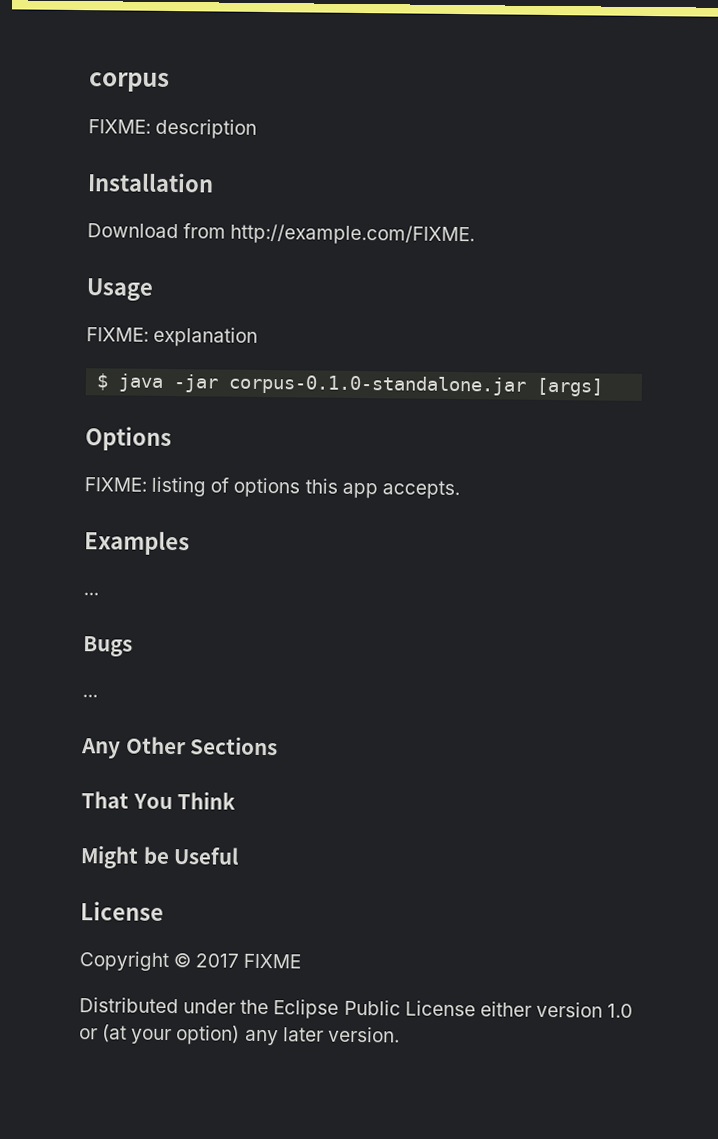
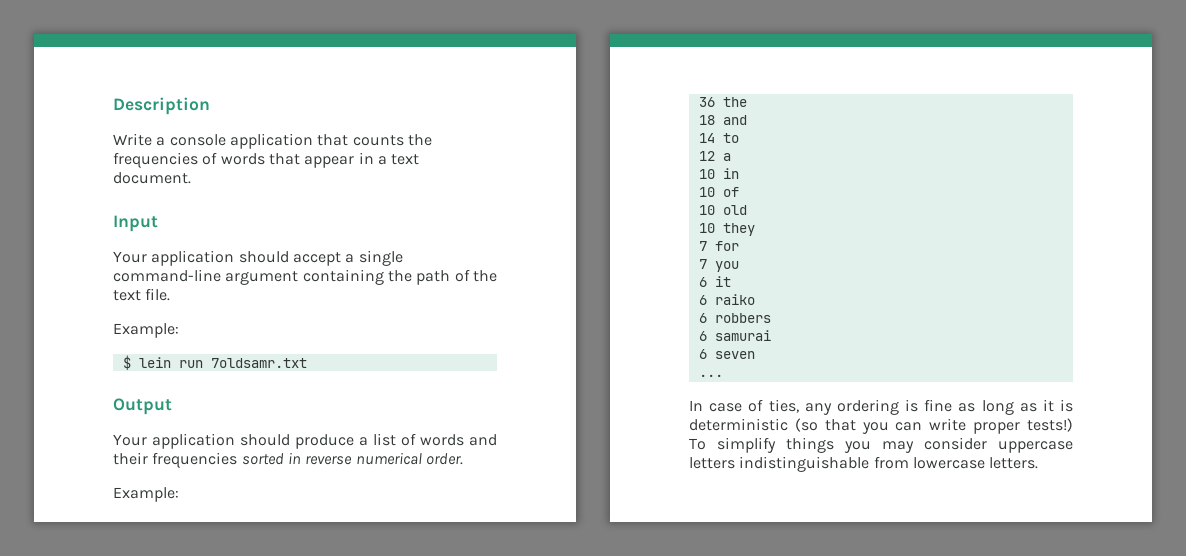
- corpus
- FIXME: description
- Installation
- Download from http://example.com/FIXME.
- Usage
- FIXME: explanation
- $ java -jar corpus-0.1.0-standalone.jar [args]
- Options
- FIXME: listing of options this app accepts.
- Examples
+ Description
+ Write a console application that counts the frequencies of words that appear in a text document.
+ Input
+ Your application should accept a single command-line argument containing the path of the text file.
+ Example:
+ $ lein run 7oldsamr.txt
+ Output
+ Your application should produce a list of words and their frequencies sorted in reverse numerical order.
+ Example:
+ 36 the
+ 18 and
+ 14 to
+ 12 a
+ 10 in
+ 10 of
+ 10 old
+ 10 they
+ 7 for
+ 7 you
+ 6 it
+ 6 raiko
+ 6 robbers
+ 6 samurai
+ 6 seven
  ...
- Bugs
- ...
- Any Other Sections
- That You Think
- Might be Useful
- License
- Copyright © 2017 FIXME
- Distributed under the Eclipse Public License either version 1.0 or (at your option) any later version.
+ In case of ties, any ordering is fine as long as it is deterministic (so that you can write proper tests!) To simplify things you may consider uppercase letters indistinguishable from lowercase letters.

